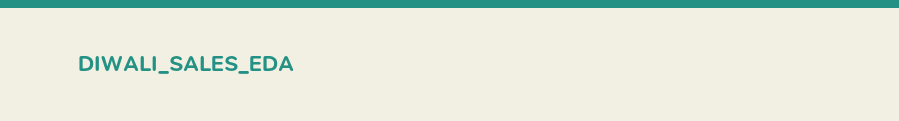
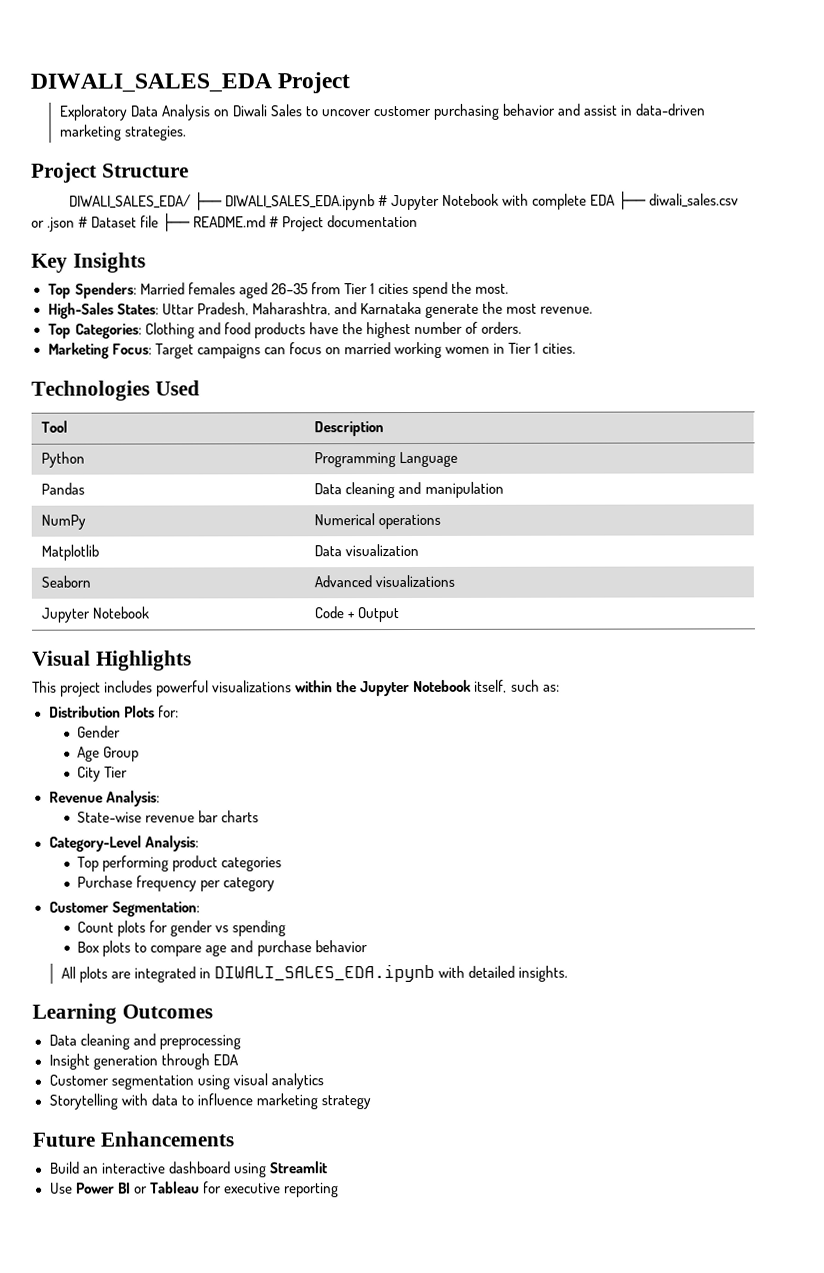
- DIWALI_SALES_EDA
+ DIWALI_SALES_EDA Project
+ Exploratory Data Analysis on Diwali Sales to uncover customer purchasing behavior and assist in data-driven marketing strategies.
+ Project Structure
+ DIWALI_SALES_EDA/ ├── DIWALI_SALES_EDA.ipynb # Jupyter Notebook with complete EDA ├── diwali_sales.csv or .json # Dataset file ├── README.md # Project documentation
+ Key Insights
+ Top Spenders: Married females aged 26–35 from Tier 1 cities spend the most.
+ High-Sales States: Uttar Pradesh, Maharashtra, and Karnataka generate the most revenue.
+ Top Categories: Clothing and food products have the highest number of orders.
+ Marketing Focus: Target campaigns can focus on married working women in Tier 1 cities.
+ Technologies Used
+ Tool | Description
+ Python | Programming Language
+ Pandas | Data cleaning and manipulation
+ NumPy | Numerical operations
+ Matplotlib | Data visualization
+ Seaborn | Advanced visualizations
+ Jupyter Notebook | Code + Output
+ Visual Highlights
+ This project includes powerful visualizations within the Jupyter Notebook itself, such as:
+ Distribution Plots for:
+ Gender
+ Age Group
+ City Tier
+ Revenue Analysis:
+ State-wise revenue bar charts
+ Category-Level Analysis:
+ Top performing product categories
+ Purchase frequency per category
+ Customer Segmentation:
+ Count plots for gender vs spending
+ Box plots to compare age and purchase behavior
+ All plots are integrated in DIWALI_SALES_EDA.ipynb with detailed insights.
+ Learning Outcomes
+ Data cleaning and preprocessing
+ Insight generation through EDA
+ Customer segmentation using visual analytics
+ Storytelling with data to influence marketing strategy
+ Future Enhancements
+ Build an interactive dashboard using Streamlit
+ Use Power BI or Tableau for executive reporting

